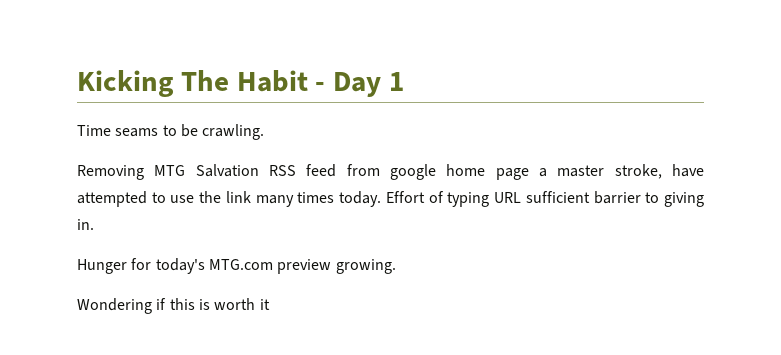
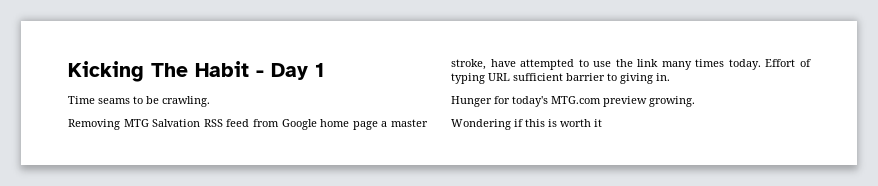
- Removing MTG Salvation RSS feed from google home page a master stroke, have attempted to use the link many times today.
+ Removing MTG Salvation RSS feed from Google home page a master stroke, have attempted to use the link many times today.

